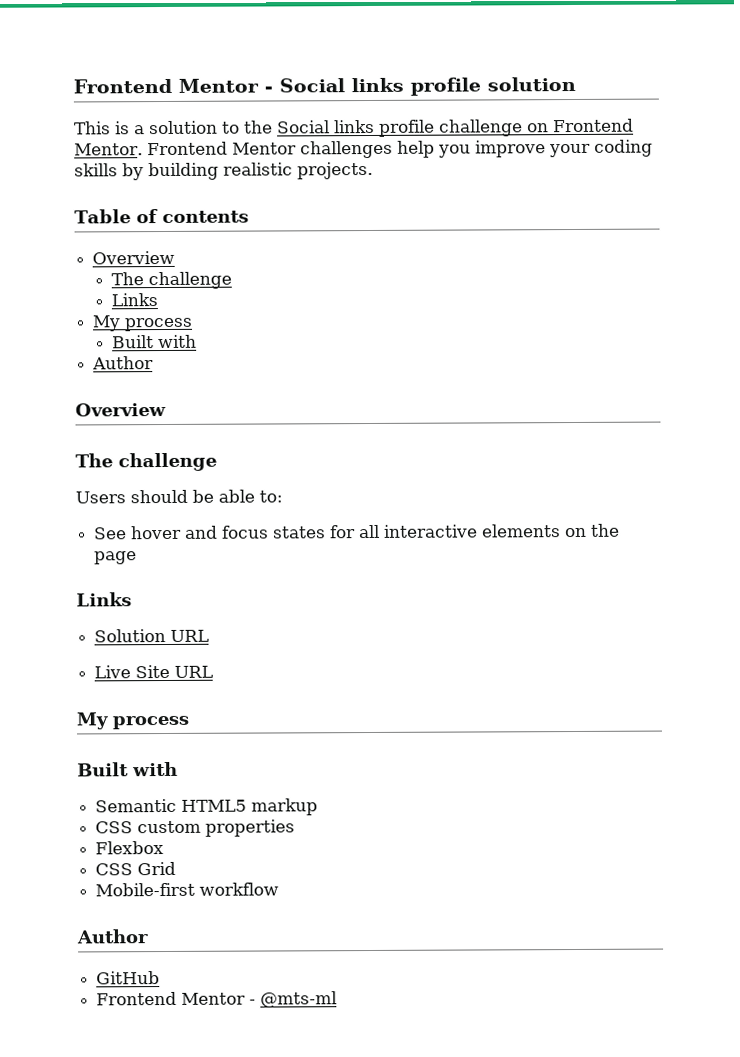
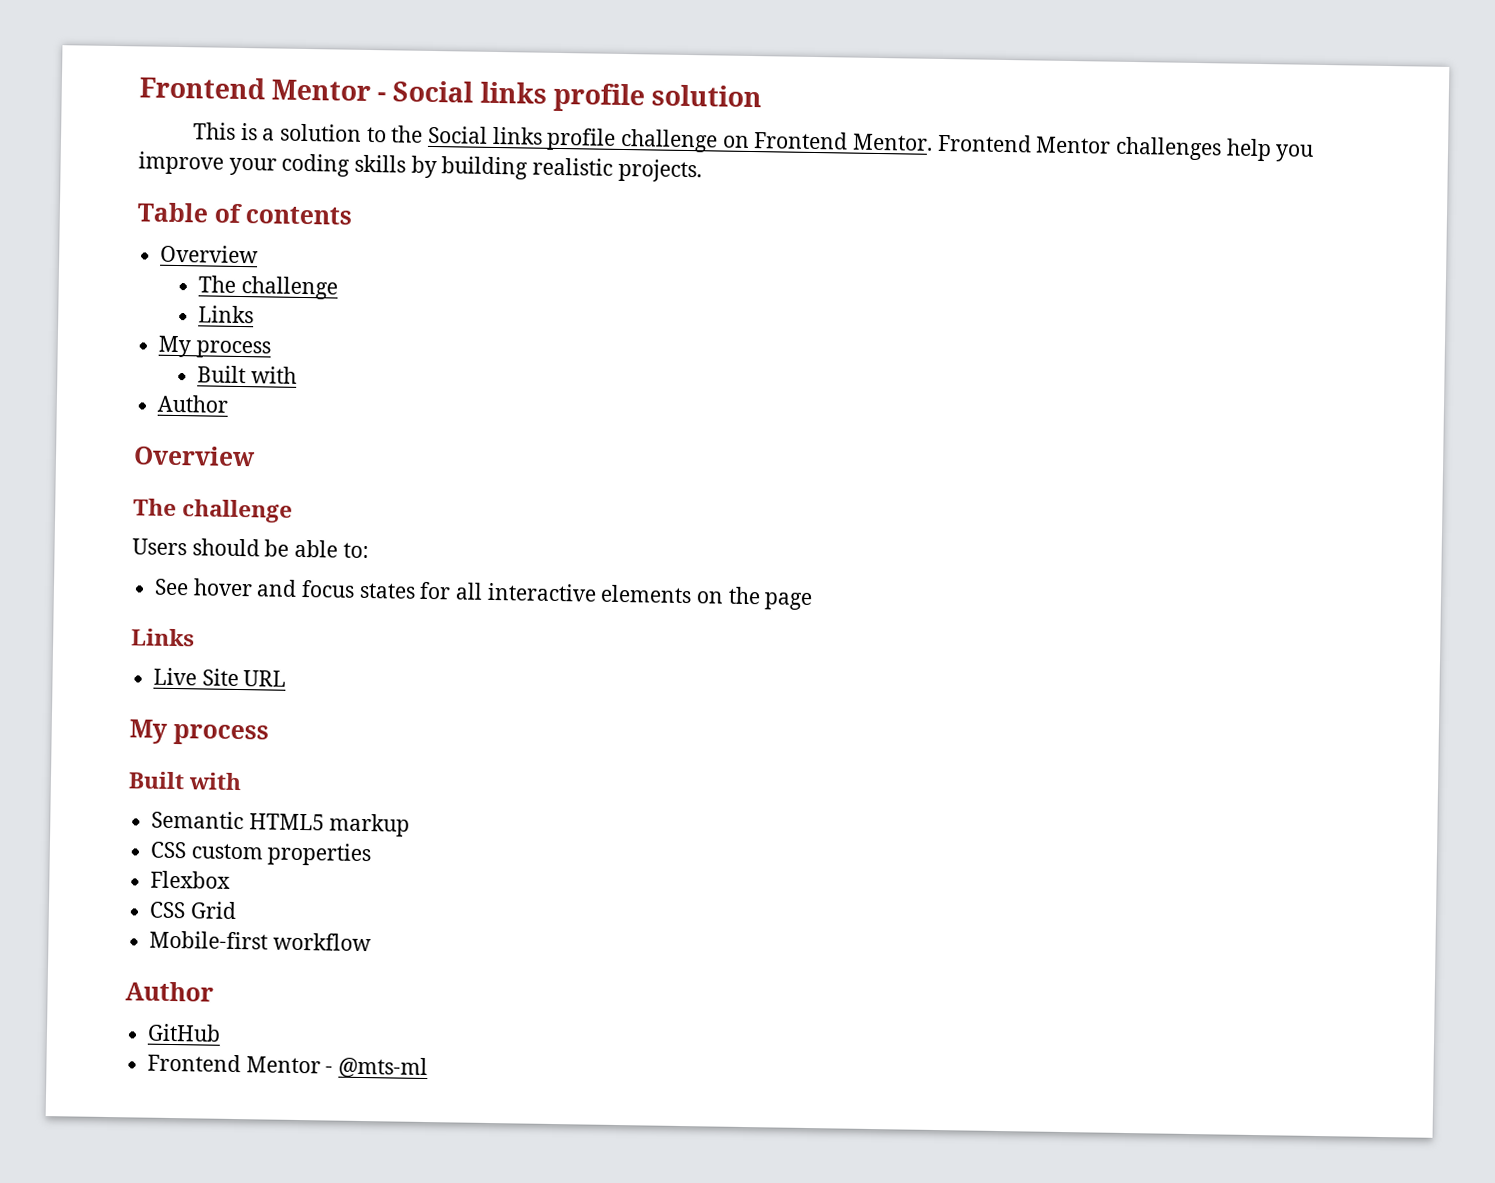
- Solution URL

